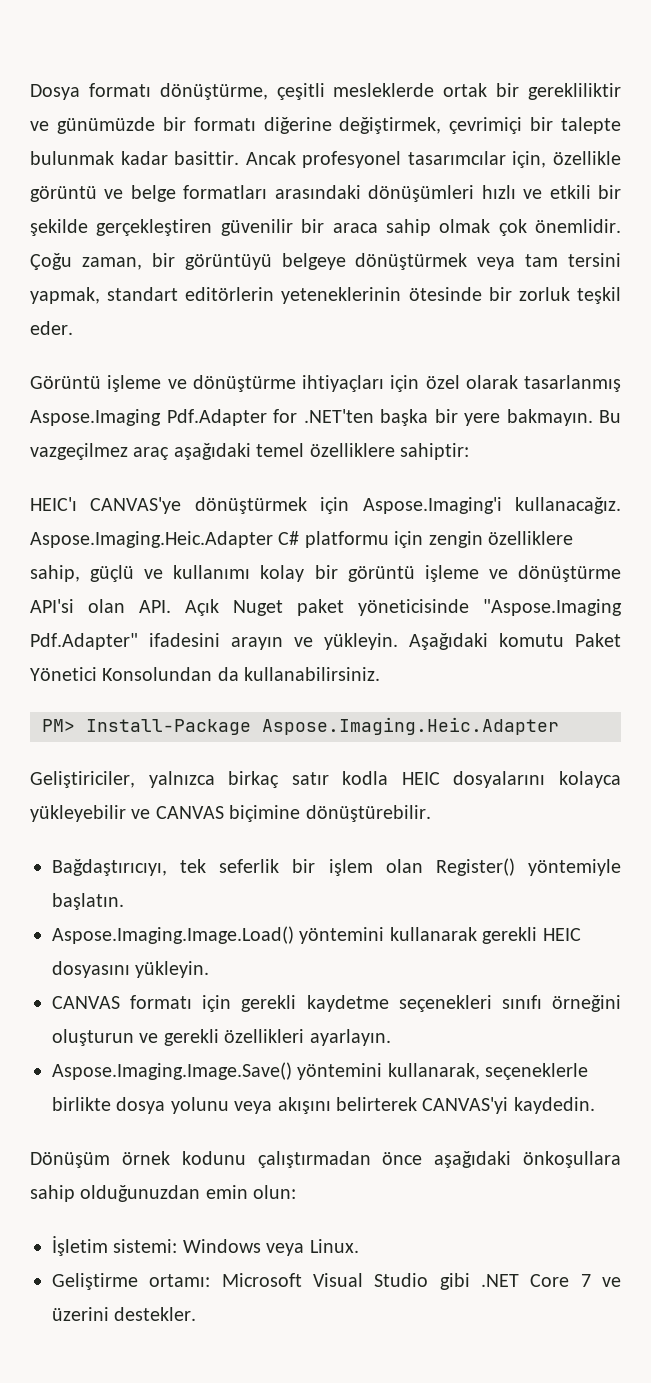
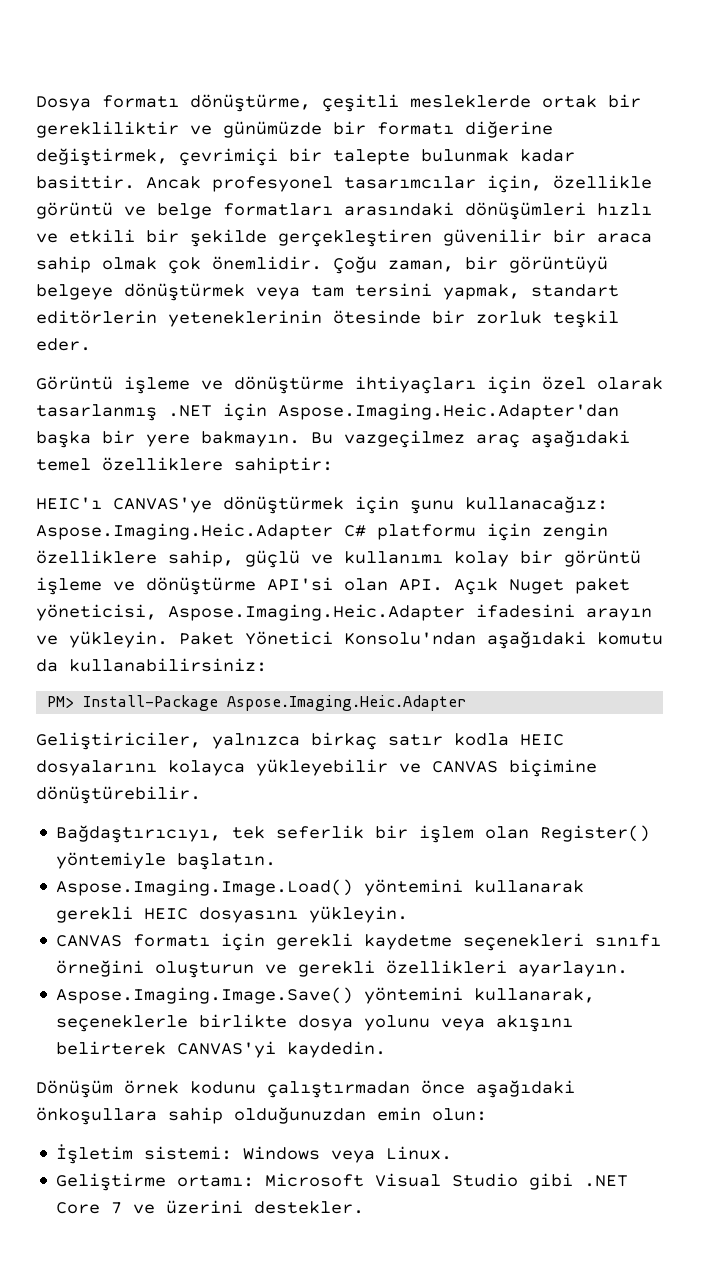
- Görüntü işleme ve dönüştürme ihtiyaçları için özel olarak tasarlanmış Aspose.Imaging Pdf.Adapter for .NET'ten başka bir yere bakmayın.
+ Görüntü işleme ve dönüştürme ihtiyaçları için özel olarak tasarlanmış .NET için Aspose.Imaging.Heic.Adapter'dan başka bir yere bakmayın.
- HEIC'ı CANVAS'ye dönüştürmek için Aspose.Imaging'i kullanacağız. Aspose.Imaging.Heic.Adapter C# platformu için zengin özelliklere sahip, güçlü ve kullanımı kolay bir görüntü işleme ve dönüştürme API'si olan API. Açık Nuget paket yöneticisinde "Aspose.Imaging Pdf.Adapter" ifadesini arayın ve yükleyin.
+ HEIC'ı CANVAS'ye dönüştürmek için şunu kullanacağız: Aspose.Imaging.Heic.Adapter C# platformu için zengin özelliklere sahip, güçlü ve kullanımı kolay bir görüntü işleme ve dönüştürme API'si olan API. Açık Nuget paket yöneticisi, Aspose.Imaging.Heic.Adapter ifadesini arayın ve yükleyin.
- Aşağıdaki komutu Paket Yönetici Konsolundan da kullanabilirsiniz.
+ Paket Yönetici Konsolu'ndan aşağıdaki komutu da kullanabilirsiniz:

